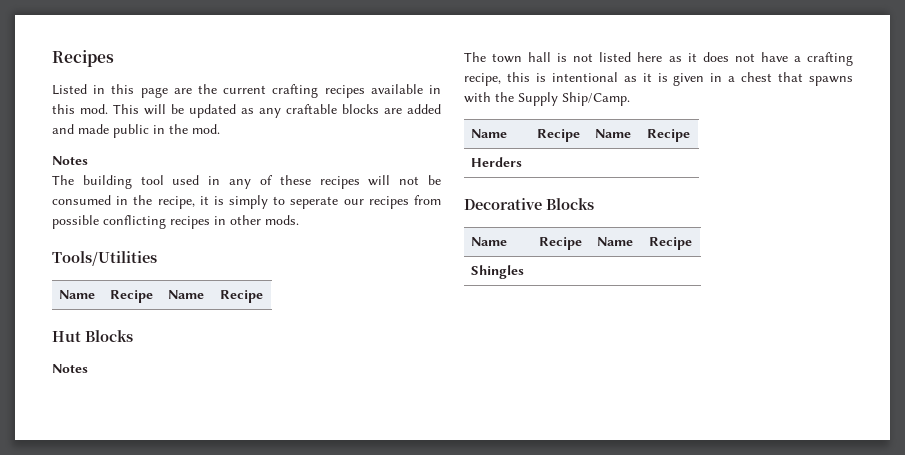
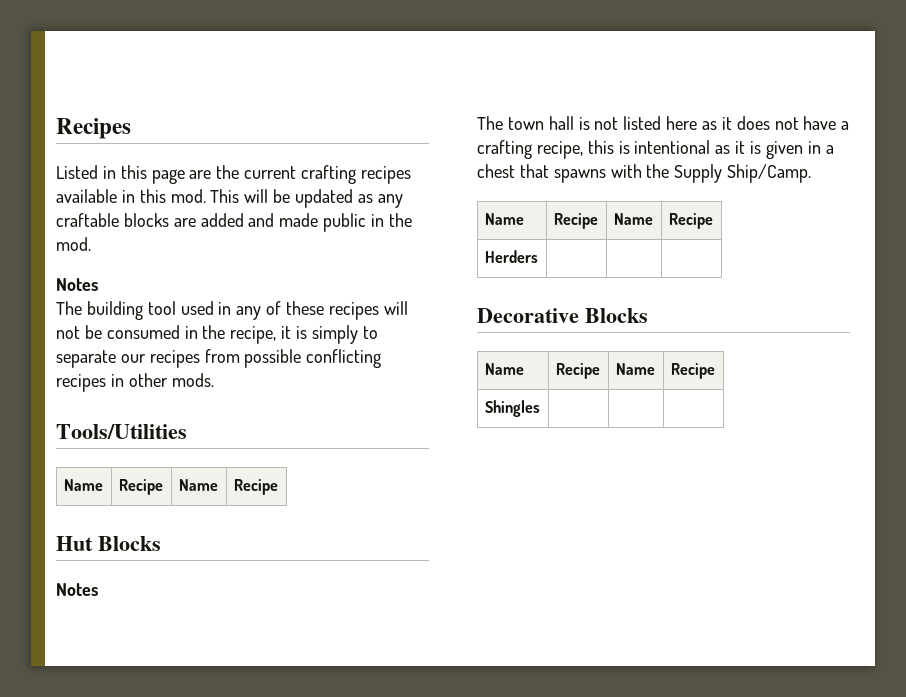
- The building tool used in any of these recipes will not be consumed in the recipe, it is simply to seperate our recipes from possible conflicting recipes in other mods.
+ The building tool used in any of these recipes will not be consumed in the recipe, it is simply to separate our recipes from possible conflicting recipes in other mods.

